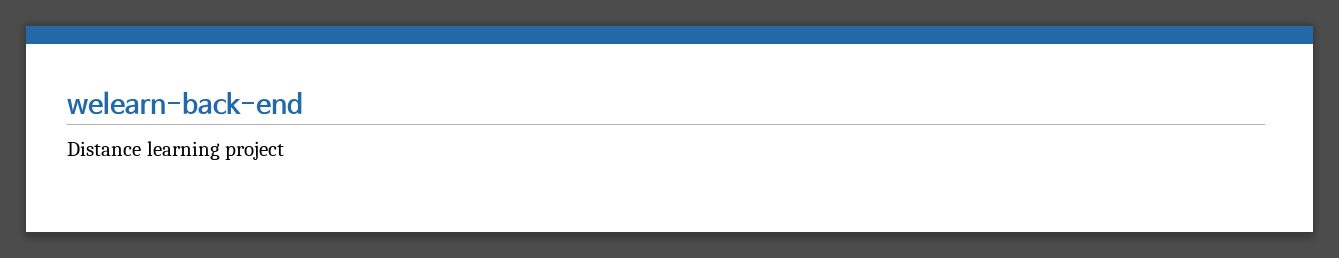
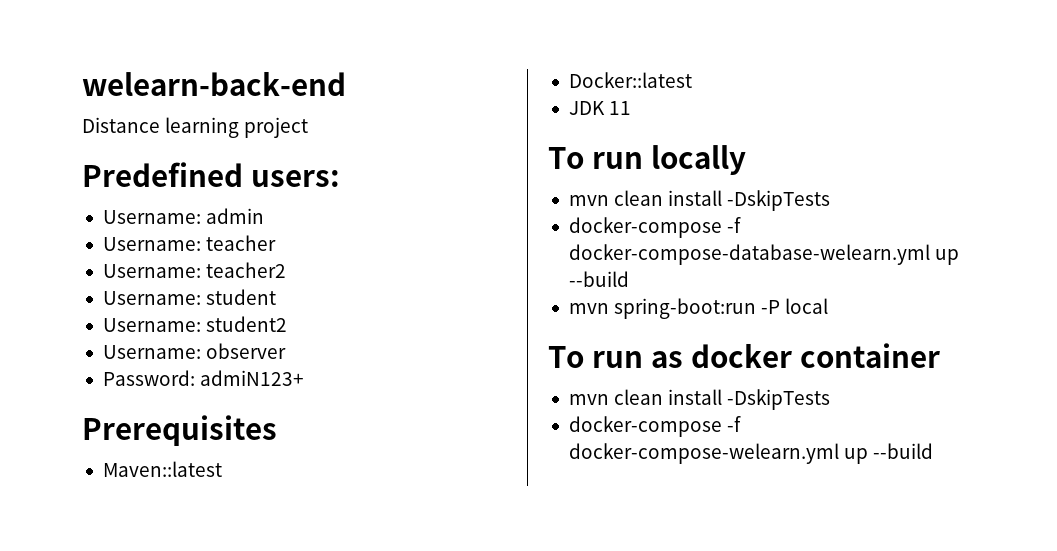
+ Predefined users:
+ Username: admin
+ Username: teacher
+ Username: teacher2
+ Username: student
+ Username: student2
+ Username: observer
+ Password: admiN123+
+ Prerequisites
+ Maven::latest
+ Docker::latest
+ JDK 11
+ To run locally
+ mvn clean install -DskipTests
+ docker-compose -f docker-compose-database-welearn.yml up --build
+ mvn spring-boot:run -P local
+ To run as docker container
+ mvn clean install -DskipTests
+ docker-compose -f docker-compose-welearn.yml up --build

